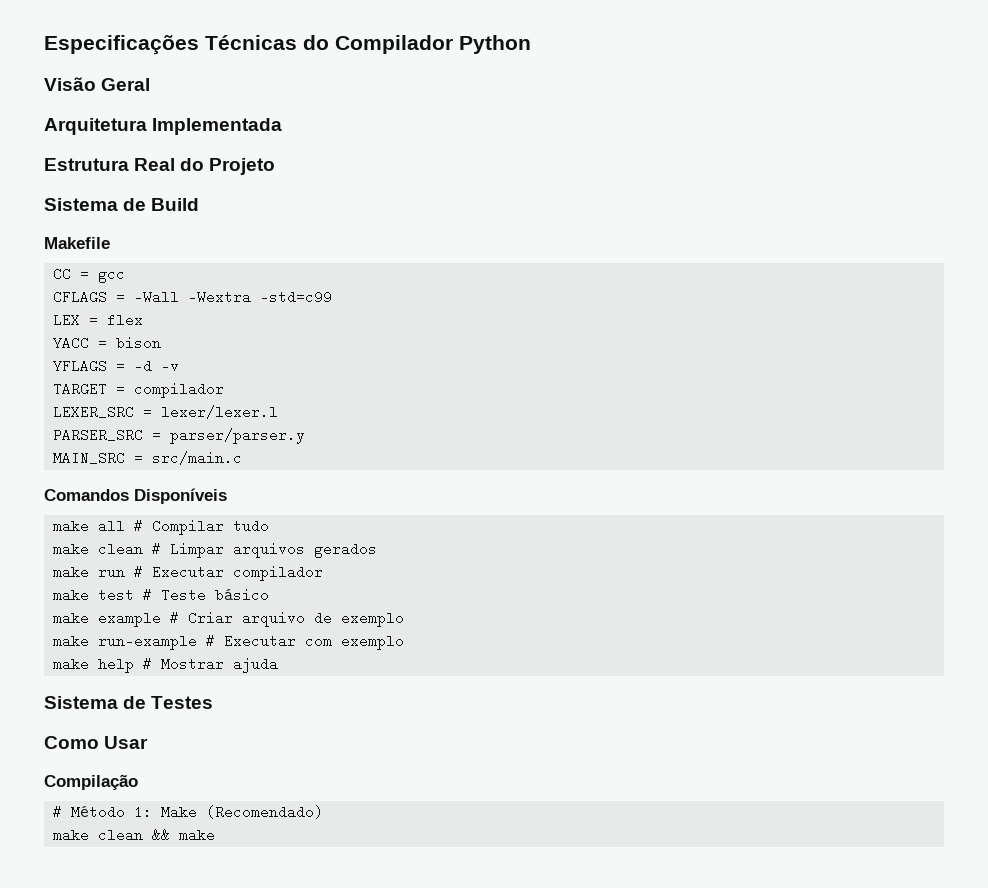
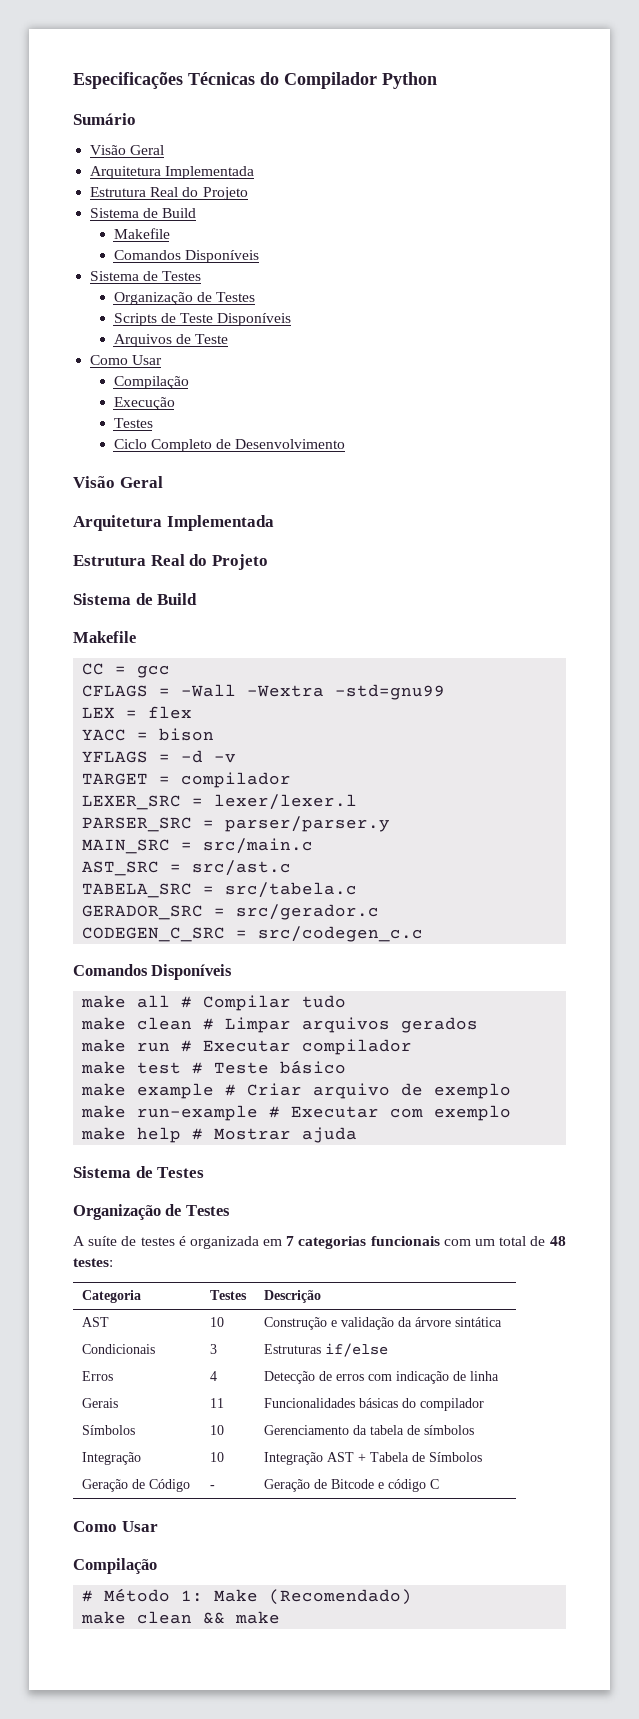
+ Sumário
+ Visão Geral
+ Arquitetura Implementada
+ Estrutura Real do Projeto
+ Sistema de Build
+ Makefile
+ Comandos Disponíveis
+ Sistema de Testes
+ Organização de Testes
+ Scripts de Teste Disponíveis
+ Arquivos de Teste
+ Como Usar
+ Compilação
+ Execução
+ Testes
+ Ciclo Completo de Desenvolvimento
- CFLAGS = -Wall -Wextra -std=c99
+ CFLAGS = -Wall -Wextra -std=gnu99
+ AST_SRC = src/ast.c
+ TABELA_SRC = src/tabela.c
+ GERADOR_SRC = src/gerador.c
+ CODEGEN_C_SRC = src/codegen_c.c
  make help # Mostrar ajuda
  Sistema de Testes
+ Organização de Testes
+ A suíte de testes é organizada em 7 categorias funcionais com um total de 48 testes:
+ Categoria | Testes | Descrição
+ AST | 10 | Construção e validação da árvore sintática
+ Condicionais | 3 | Estruturas if/else
+ Erros | 4 | Detecção de erros com indicação de linha
+ Gerais | 11 | Funcionalidades básicas do compilador
+ Símbolos | 10 | Gerenciamento da tabela de símbolos
+ Integração | 10 | Integração AST + Tabela de Símbolos
+ Geração de Código | - | Geração de Bitcode e código C

